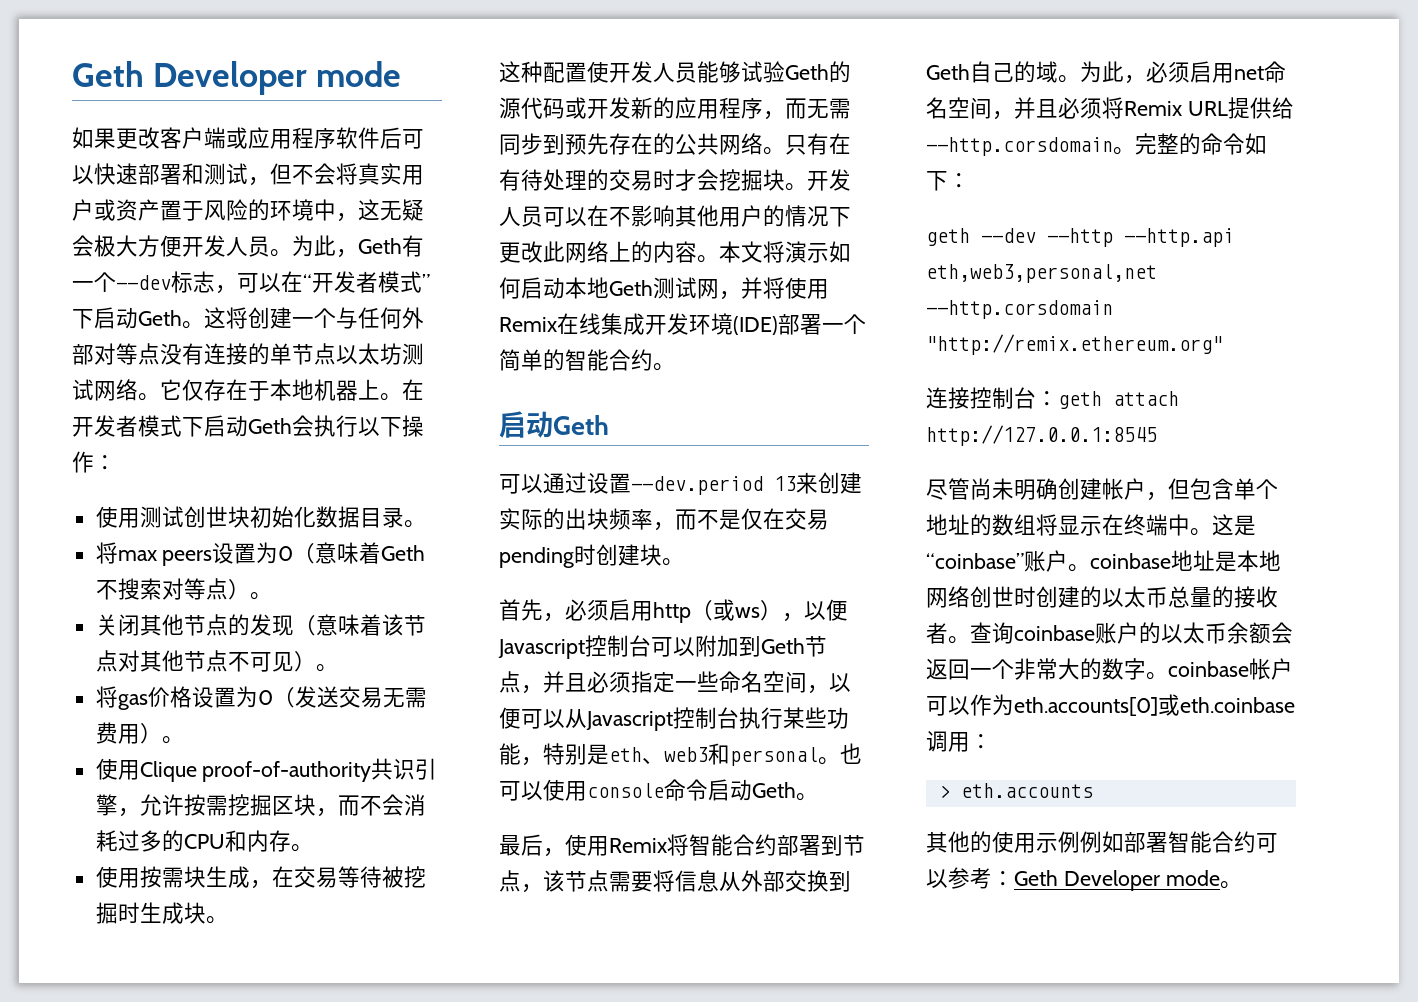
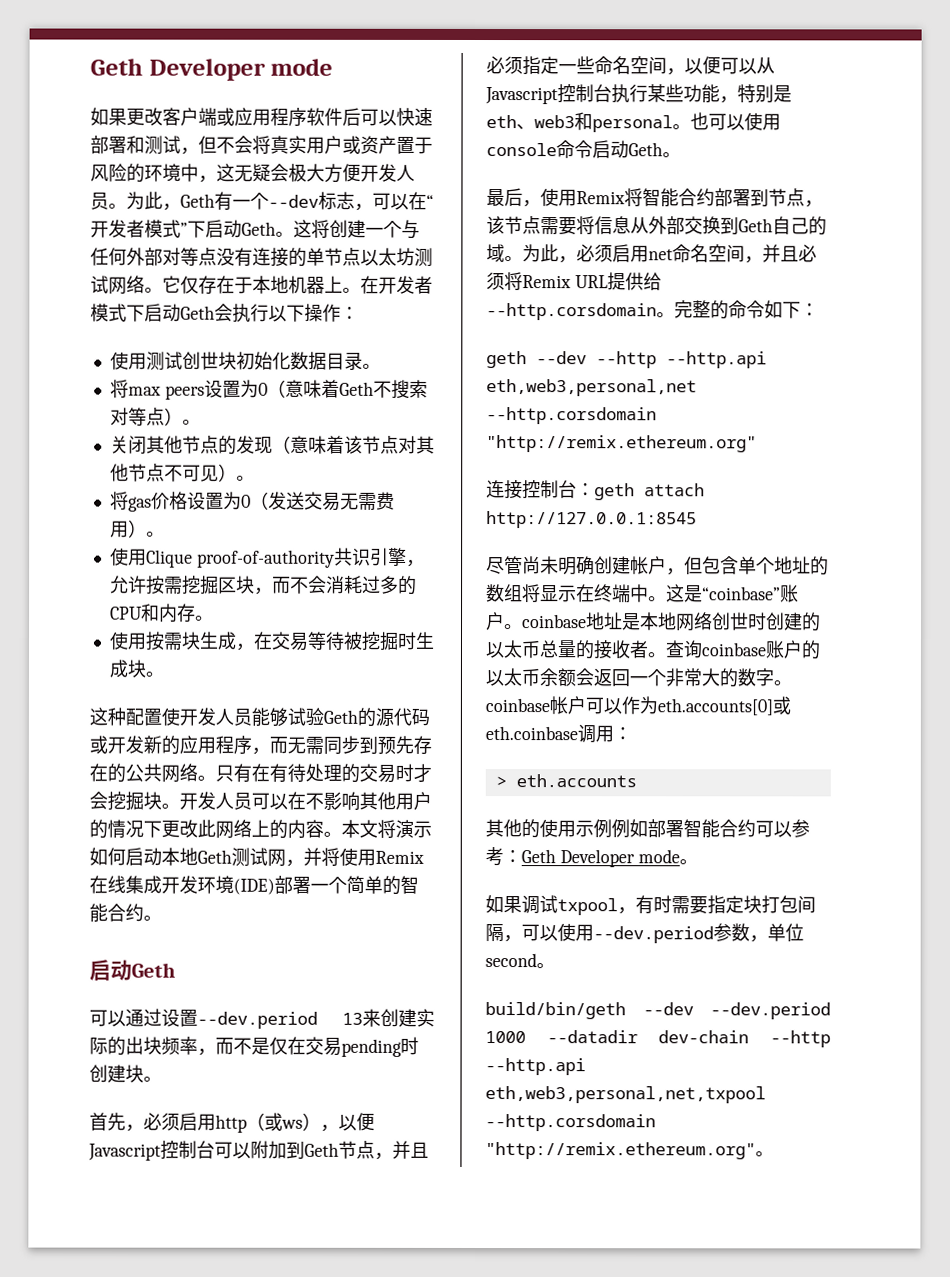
+ 如果调试txpool，有时需要指定块打包间隔，可以使用--dev.period参数，单位second。
+ build/bin/geth --dev --dev.period 1000 --datadir dev-chain --http --http.api eth,web3,personal,net,txpool --http.corsdomain "http://remix.ethereum.org"。

